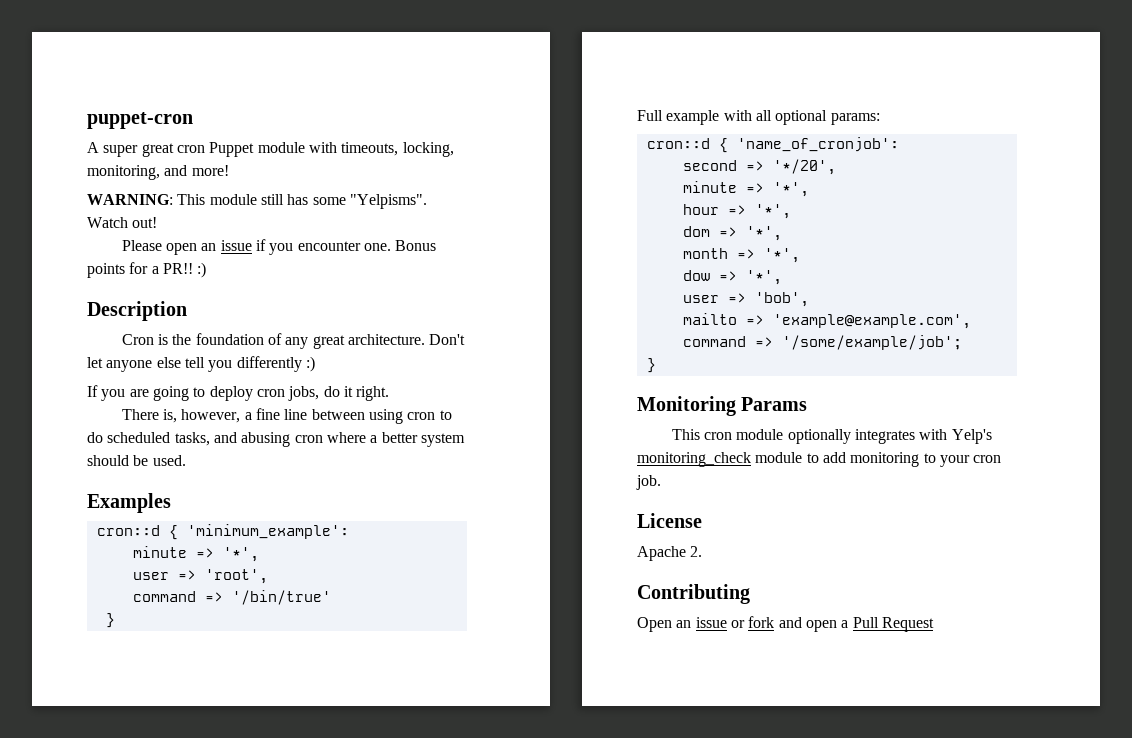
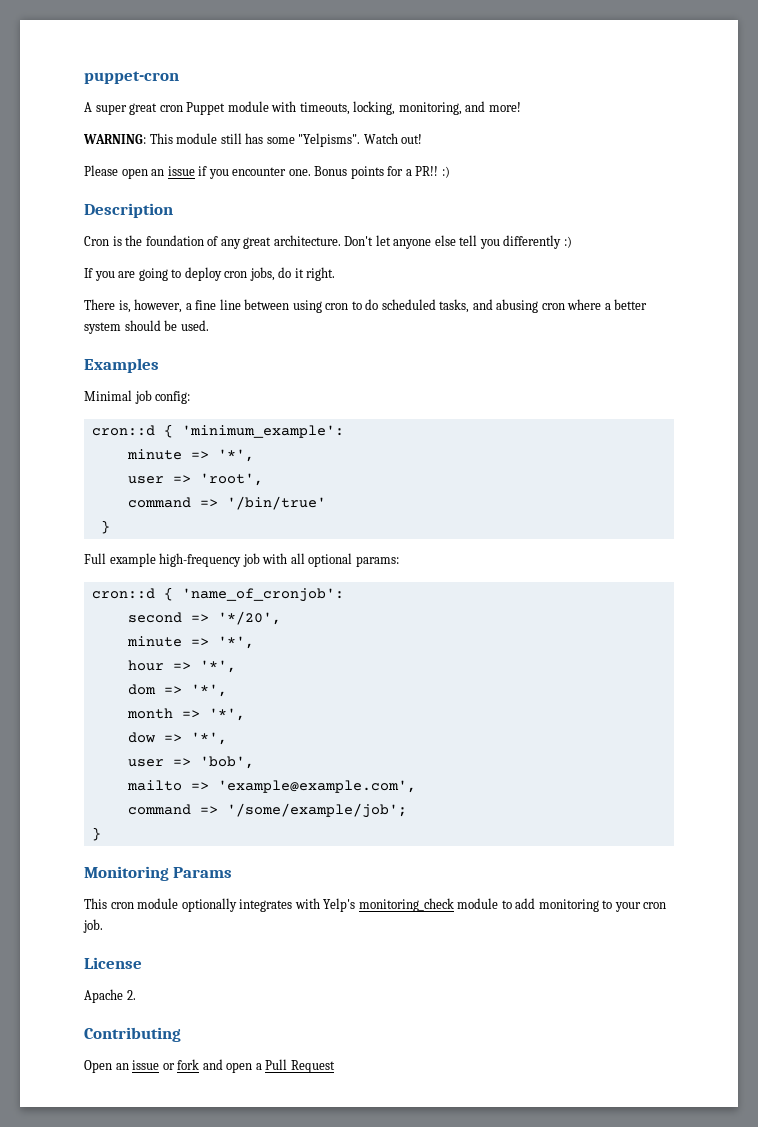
+ Minimal job config:
- Full example with all optional params:
+ Full example high-frequency job with all optional params:

